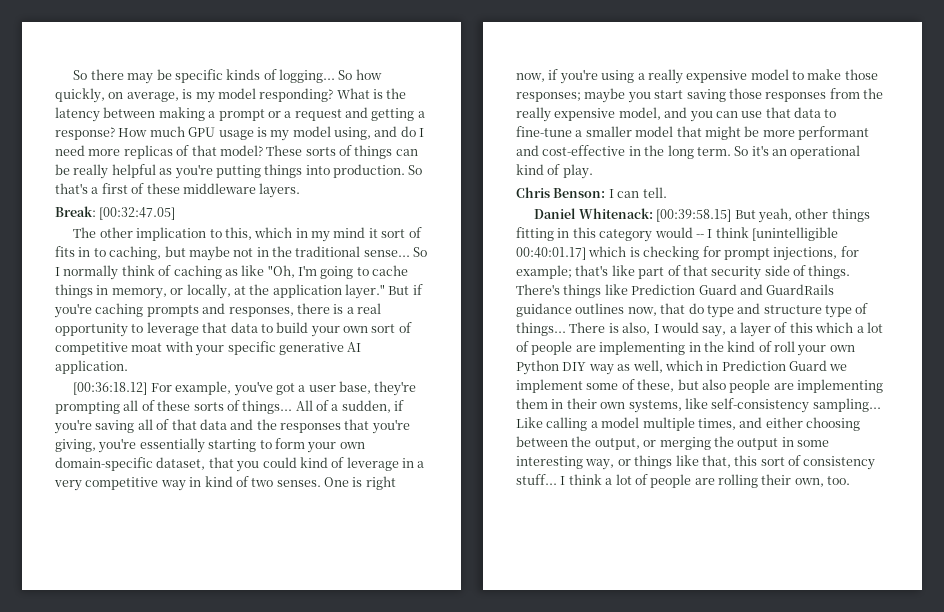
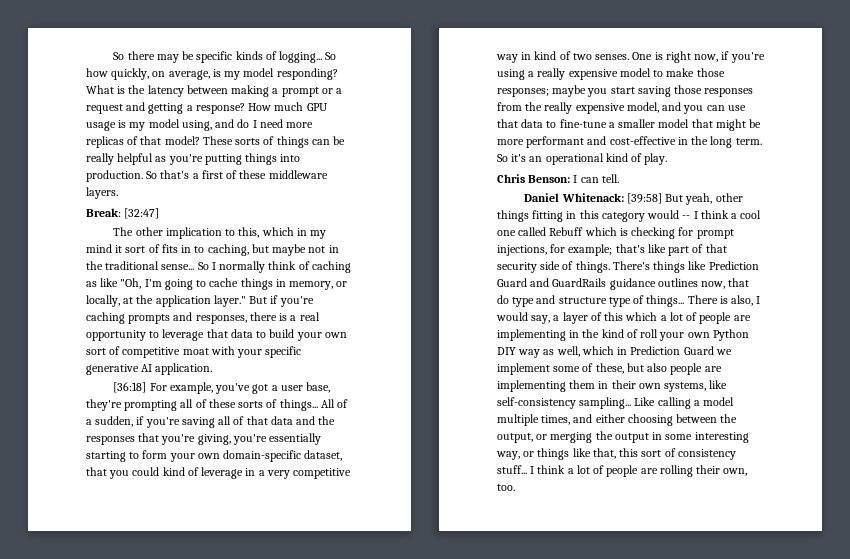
- Break: [00:32:47.05]
+ Break: [32:47]
- [00:36:18.12] For example, you've got a user base, they're prompting all of these sorts of things...
+ [36:18] For example, you've got a user base, they're prompting all of these sorts of things...
- Daniel Whitenack: [00:39:58.15] But yeah, other things fitting in this category would -- I think [unintelligible 00:40:01.17] which is checking for prompt injections, for example; that's like part of that security side of things.
+ Daniel Whitenack: [39:58] But yeah, other things fitting in this category would -- I think a cool one called Rebuff which is checking for prompt injections, for example; that's like part of that security side of things.

